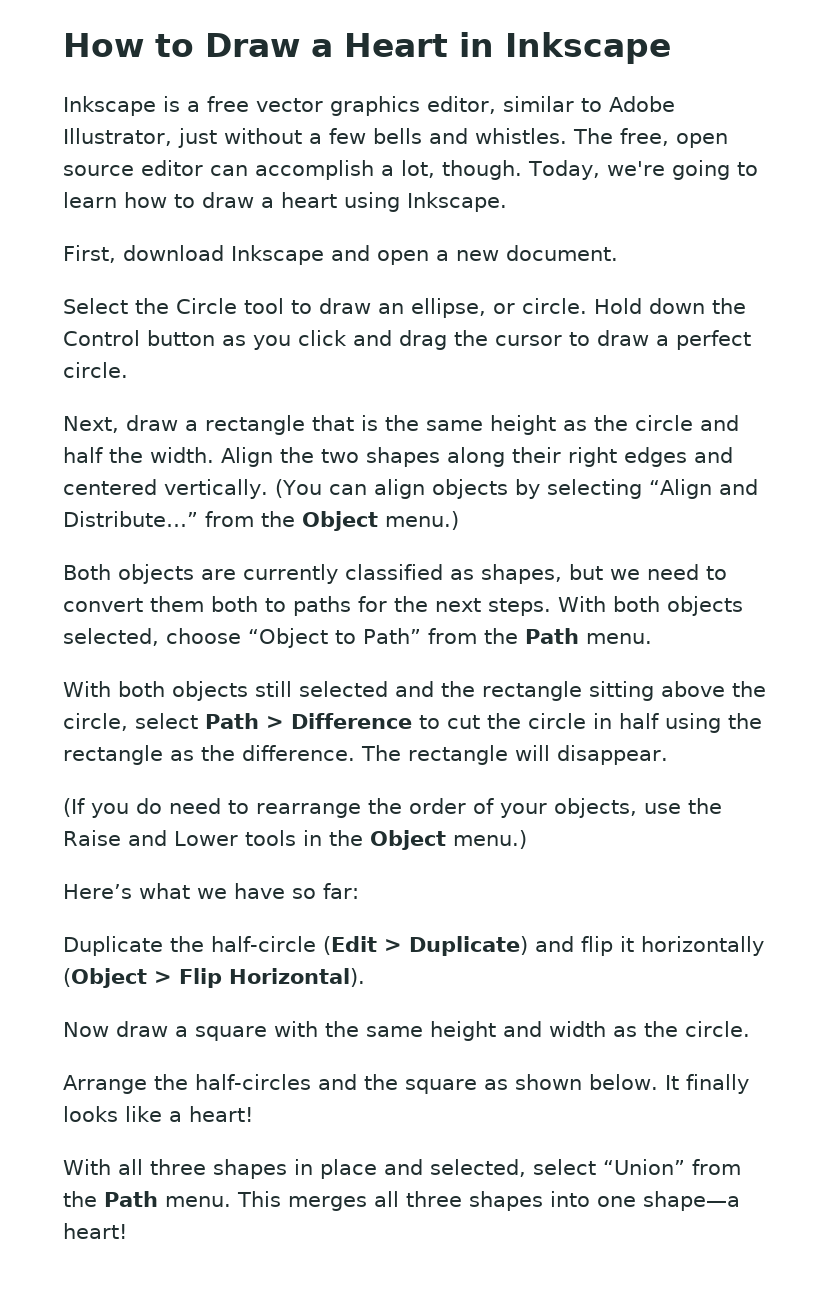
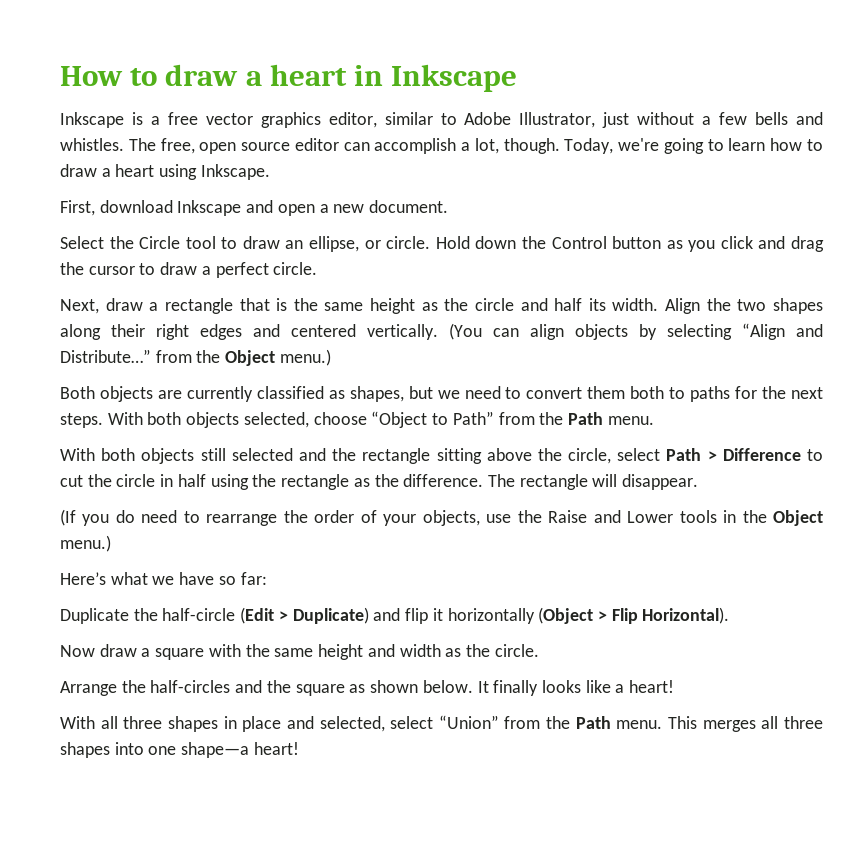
- How to Draw a Heart in Inkscape
+ How to draw a heart in Inkscape
- Next, draw a rectangle that is the same height as the circle and half the width.
+ Next, draw a rectangle that is the same height as the circle and half its width.

